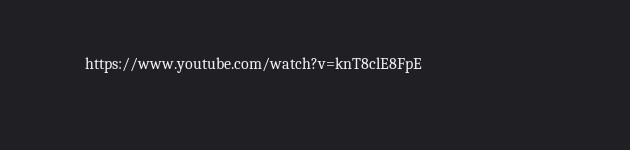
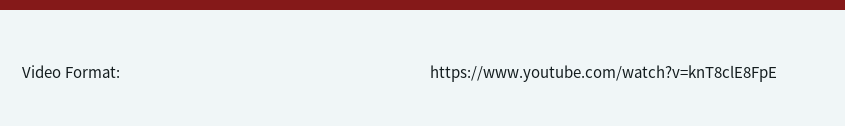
- https://www.youtube.com/watch?v=knT8clE8FpE
+ Video Format: https://www.youtube.com/watch?v=knT8clE8FpE

